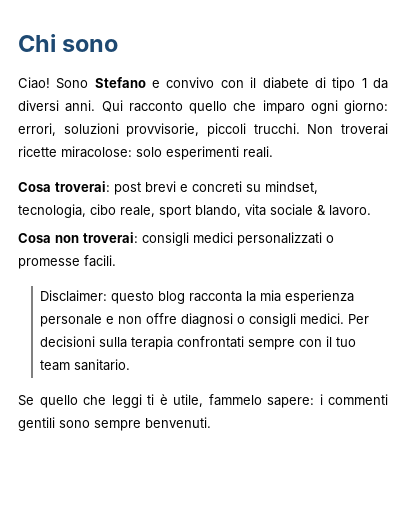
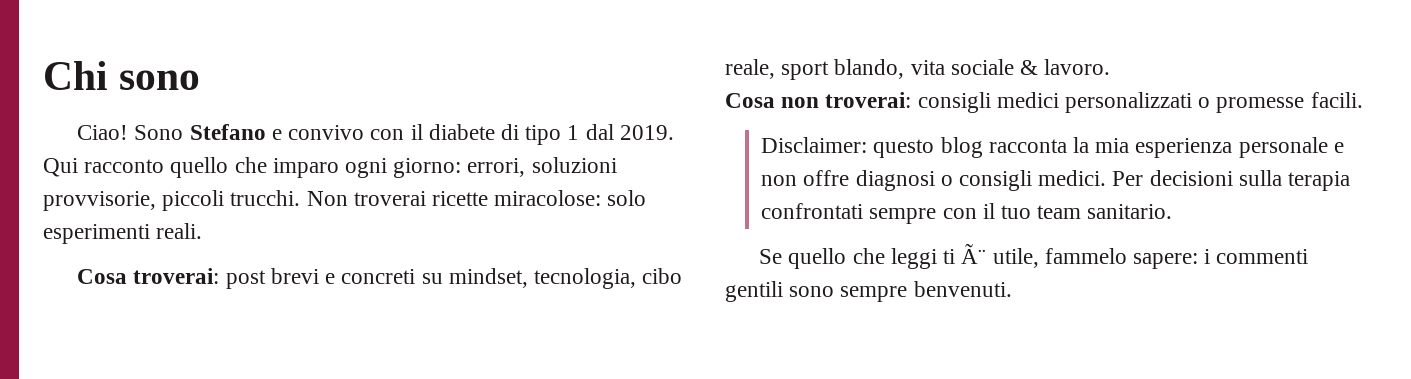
- Sono Stefano e convivo con il diabete di tipo 1 da diversi anni.
+ Sono Stefano e convivo con il diabete di tipo 1 dal 2019.
- Se quello che leggi ti è utile, fammelo sapere: i commenti gentili sono sempre benvenuti.
+ Se quello che leggi ti Ã¨ utile, fammelo sapere: i commenti gentili sono sempre benvenuti.

